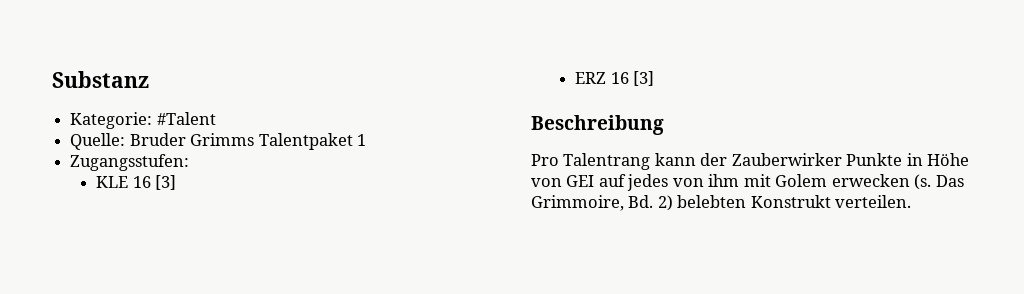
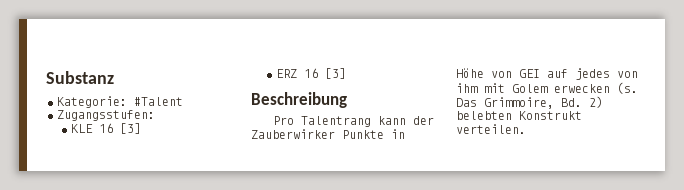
- Quelle: Bruder Grimms Talentpaket 1

